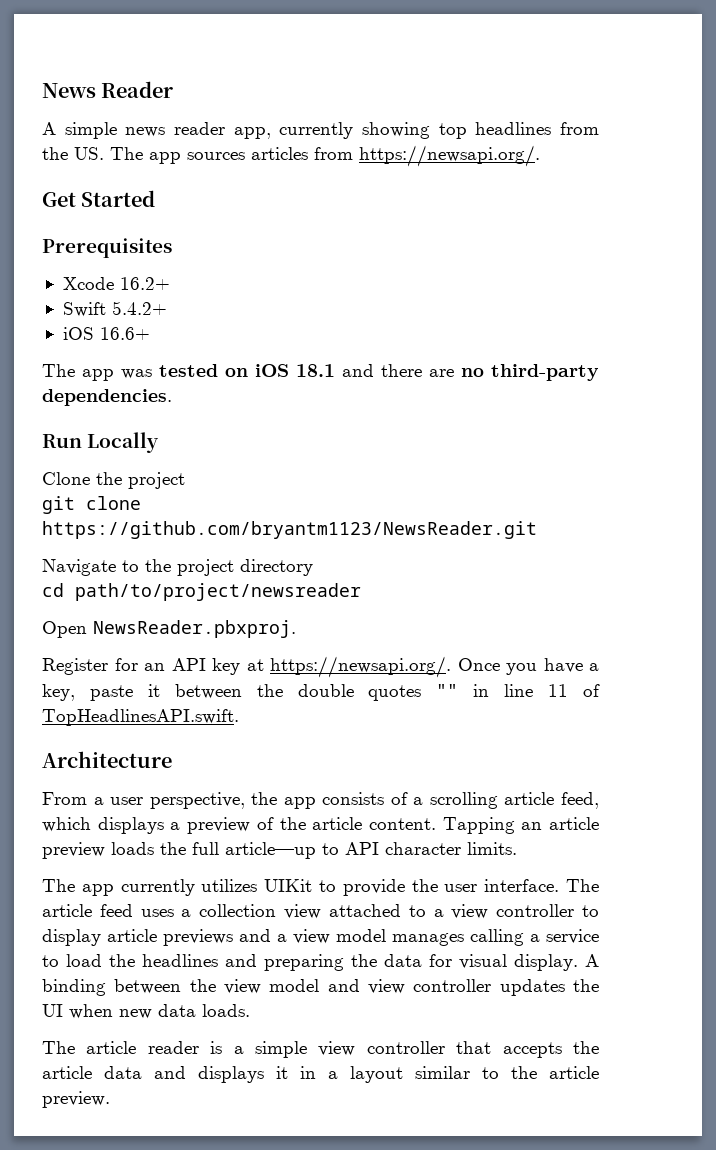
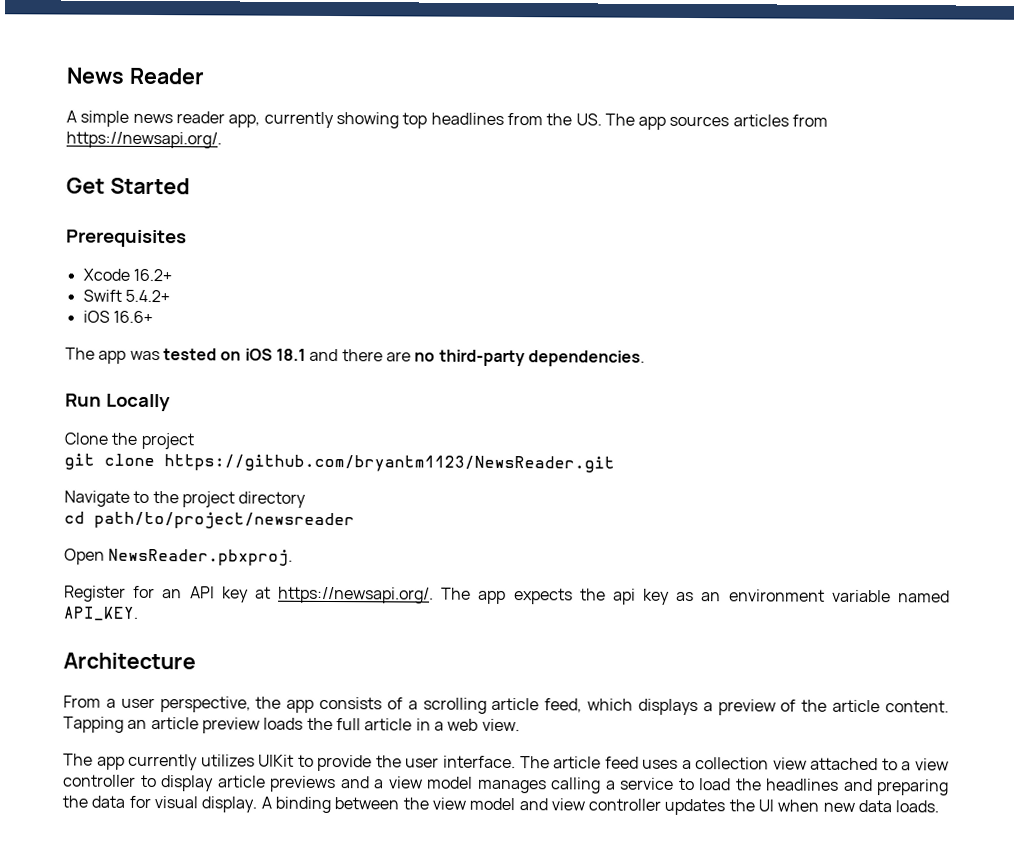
- Register for an API key at https://newsapi.org/. Once you have a key, paste it between the double quotes "" in line 11 of TopHeadlinesAPI.swift.
+ Register for an API key at https://newsapi.org/. The app expects the api key as an environment variable named API_KEY.
- Tapping an article preview loads the full article—up to API character limits.
+ Tapping an article preview loads the full article in a web view.
- The article reader is a simple view controller that accepts the article data and displays it in a layout similar to the article preview.

